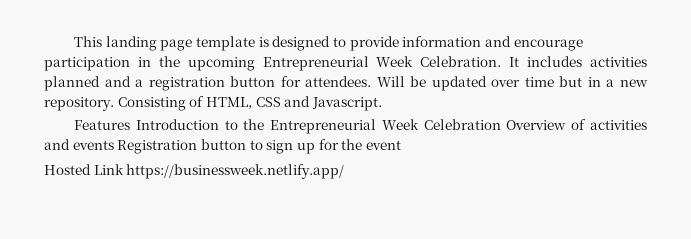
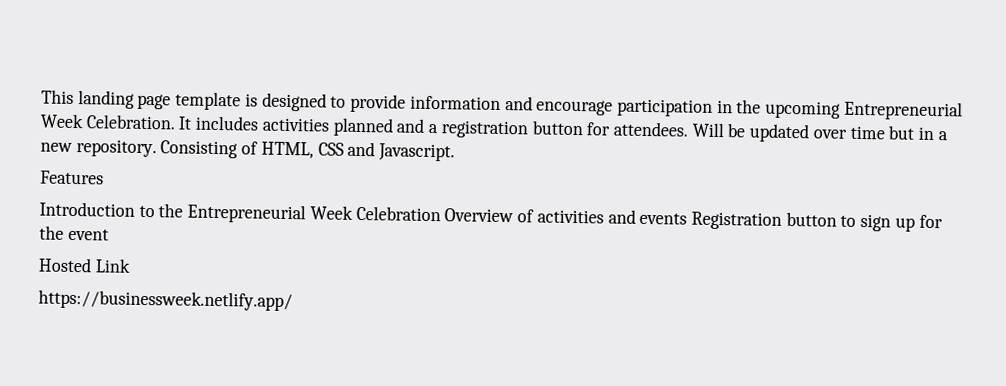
- Features Introduction to the Entrepreneurial Week Celebration Overview of activities and events Registration button to sign up for the event
+ Features
+ Introduction to the Entrepreneurial Week Celebration Overview of activities and events Registration button to sign up for the event
- Hosted Link https://businessweek.netlify.app/
+ Hosted Link
+ https://businessweek.netlify.app/

